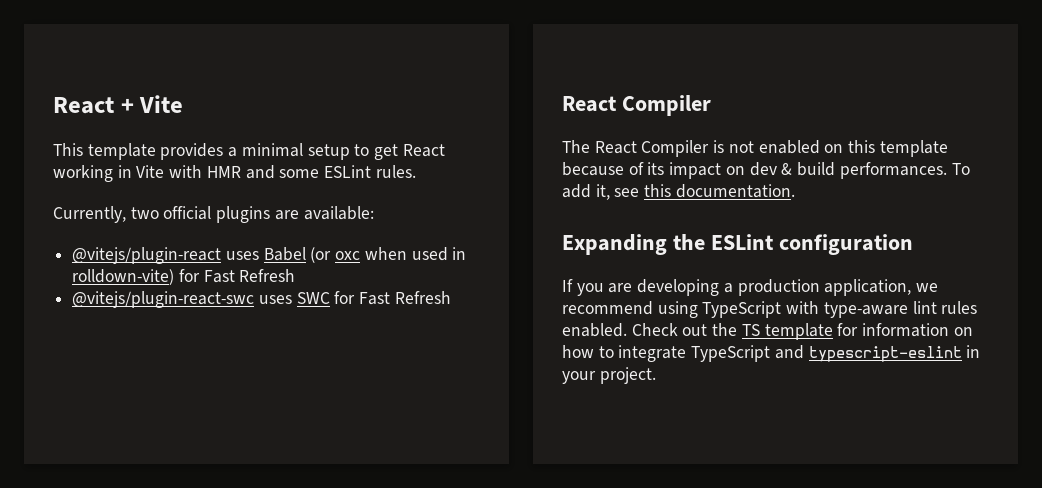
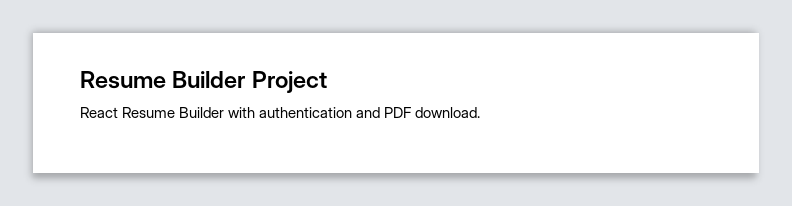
- React + Vite
- This template provides a minimal setup to get React working in Vite with HMR and some ESLint rules.
- Currently, two official plugins are available:
- @vitejs/plugin-react uses Babel (or oxc when used in rolldown-vite) for Fast Refresh
- @vitejs/plugin-react-swc uses SWC for Fast Refresh
- React Compiler
- The React Compiler is not enabled on this template because of its impact on dev & build performances. To add it, see this documentation.
- Expanding the ESLint configuration
- If you are developing a production application, we recommend using TypeScript with type-aware lint rules enabled. Check out the TS template for information on how to integrate TypeScript and typescript-eslint in your project.
+ Resume Builder Project
+ React Resume Builder with authentication and PDF download.

